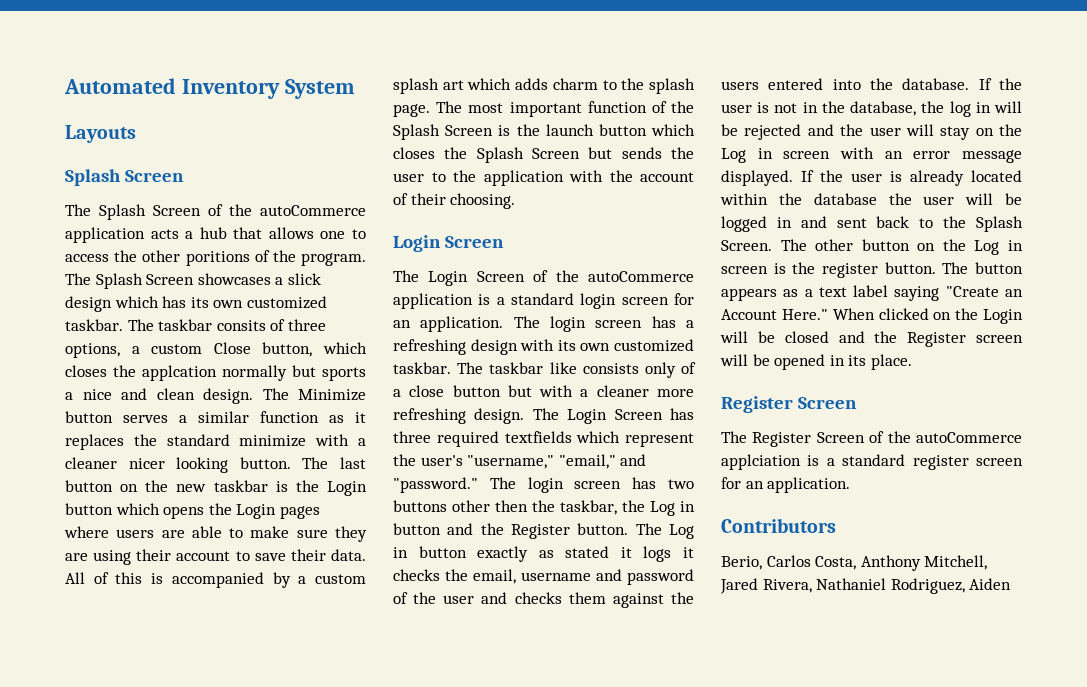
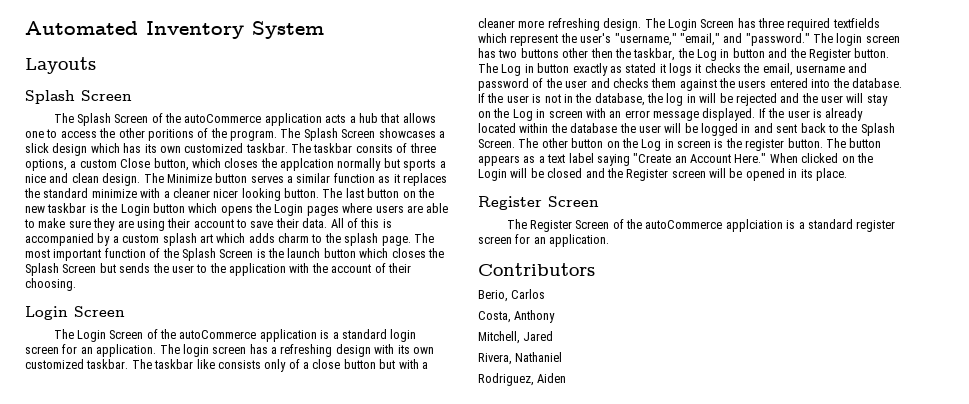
- Berio, Carlos Costa, Anthony Mitchell, Jared Rivera, Nathaniel Rodriguez, Aiden
+ Berio, Carlos
+ Costa, Anthony
+ Mitchell, Jared
+ Rivera, Nathaniel
+ Rodriguez, Aiden

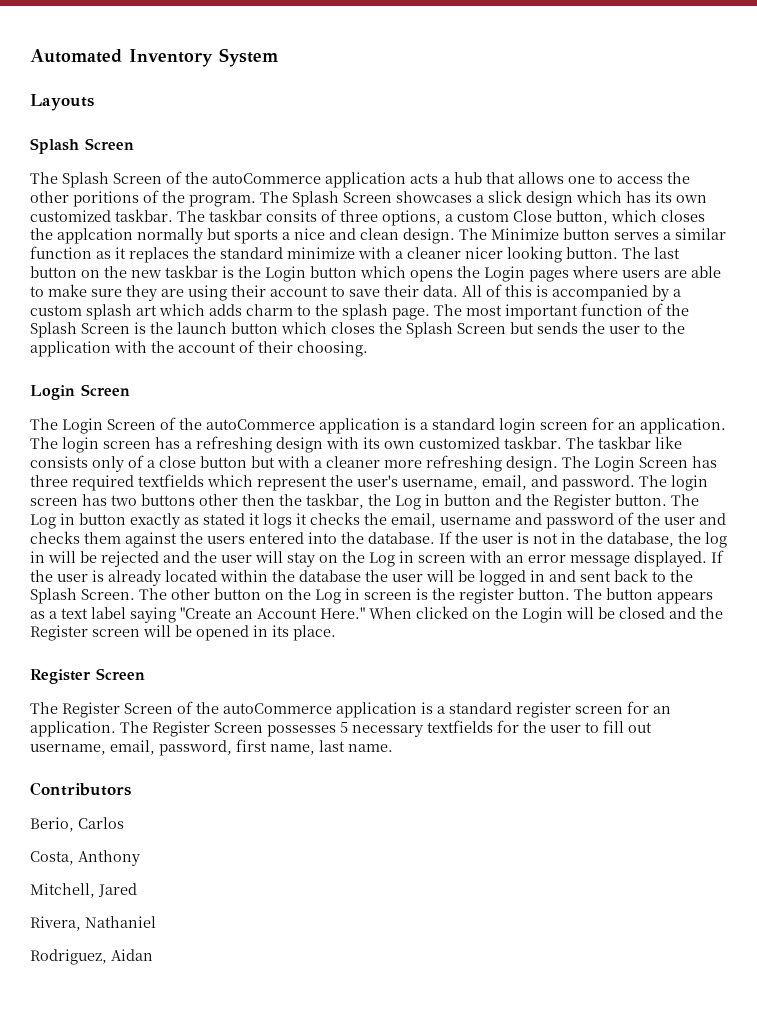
- The Login Screen has three required textfields which represent the user's "username," "email," and "password."
+ The Login Screen has three required textfields which represent the user's username, email, and password.
- The Register Screen of the autoCommerce applciation is a standard register screen for an application.
+ The Register Screen of the autoCommerce application is a standard register screen for an application. The Register Screen possesses 5 necessary textfields for the user to fill out username, email, password, first name, last name.
- Rodriguez, Aiden
+ Rodriguez, Aidan

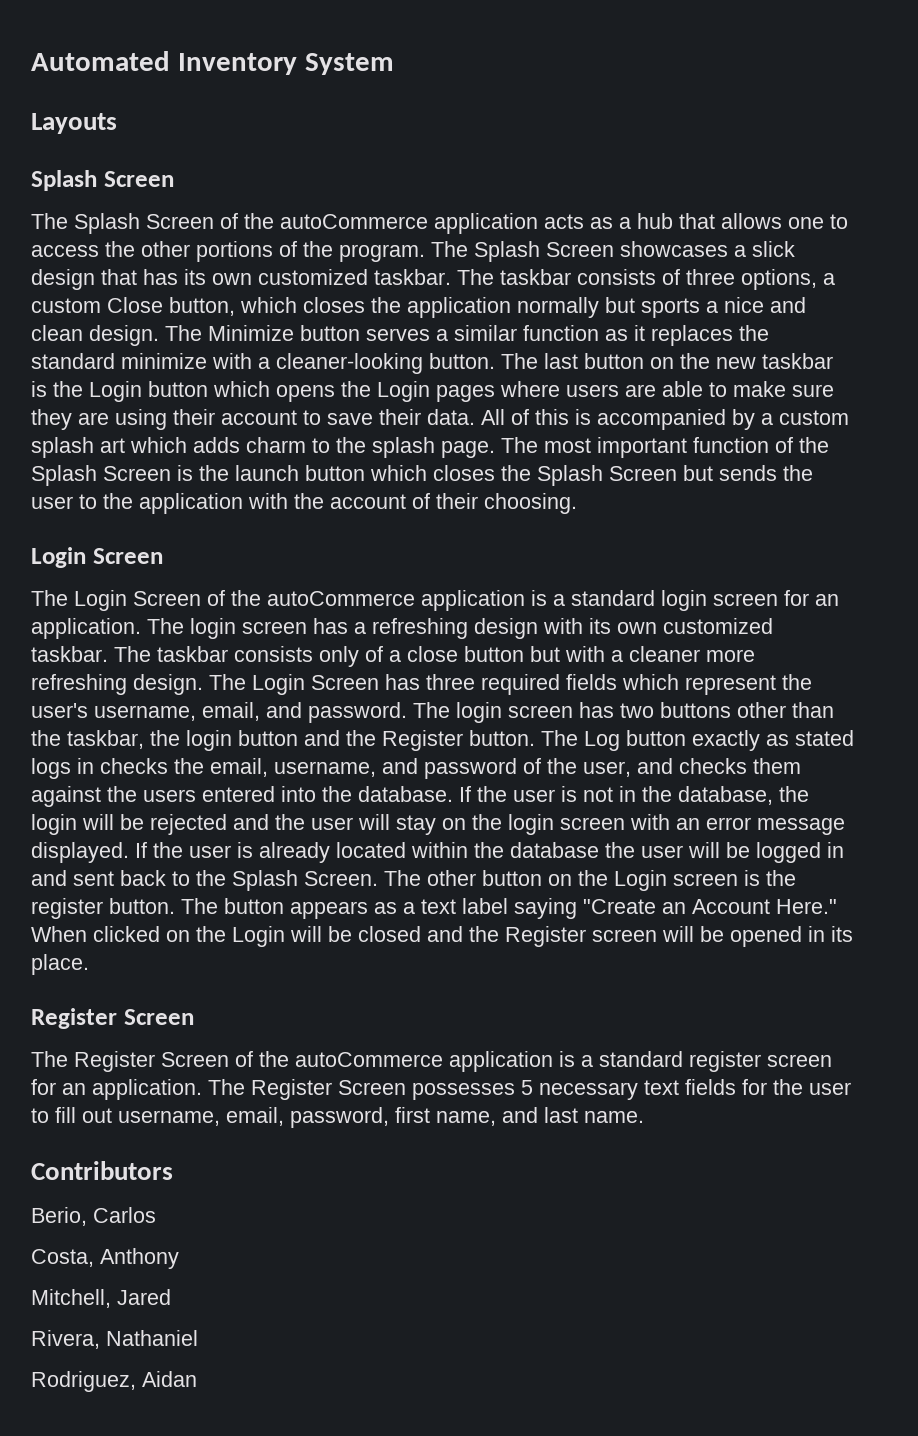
- The Splash Screen of the autoCommerce application acts a hub that allows one to access the other poritions of the program.
+ The Splash Screen of the autoCommerce application acts as a hub that allows one to access the other portions of the program.
- The Splash Screen showcases a slick design which has its own customized taskbar.
+ The Splash Screen showcases a slick design that has its own customized taskbar.
- The taskbar consits of three options, a custom Close button, which closes the applcation normally but sports a nice and clean design.
+ The taskbar consists of three options, a custom Close button, which closes the application normally but sports a nice and clean design.
- The Minimize button serves a similar function as it replaces the standard minimize with a cleaner nicer looking button.
+ The Minimize button serves a similar function as it replaces the standard minimize with a cleaner-looking button.
- The taskbar like consists only of a close button but with a cleaner more refreshing design.
+ The taskbar consists only of a close button but with a cleaner more refreshing design.
- The Login Screen has three required textfields which represent the user's username, email, and password.
+ The Login Screen has three required fields which represent the user's username, email, and password.
- The login screen has two buttons other then the taskbar, the Log in button and the Register button.
+ The login screen has two buttons other than the taskbar, the login button and the Register button.
- The Log in button exactly as stated it logs it checks the email, username and password of the user and checks them against the users entered into the database.
+ The Log button exactly as stated logs in checks the email, username, and password of the user, and checks them against the users entered into the database.
- If the user is not in the database, the log in will be rejected and the user will stay on the Log in screen with an error message displayed.
+ If the user is not in the database, the login will be rejected and the user will stay on the login screen with an error message displayed.
- The other button on the Log in screen is the register button.
+ The other button on the Login screen is the register button.
- The Register Screen possesses 5 necessary textfields for the user to fill out username, email, password, first name, last name.
+ The Register Screen possesses 5 necessary text fields for the user to fill out username, email, password, first name, and last name.

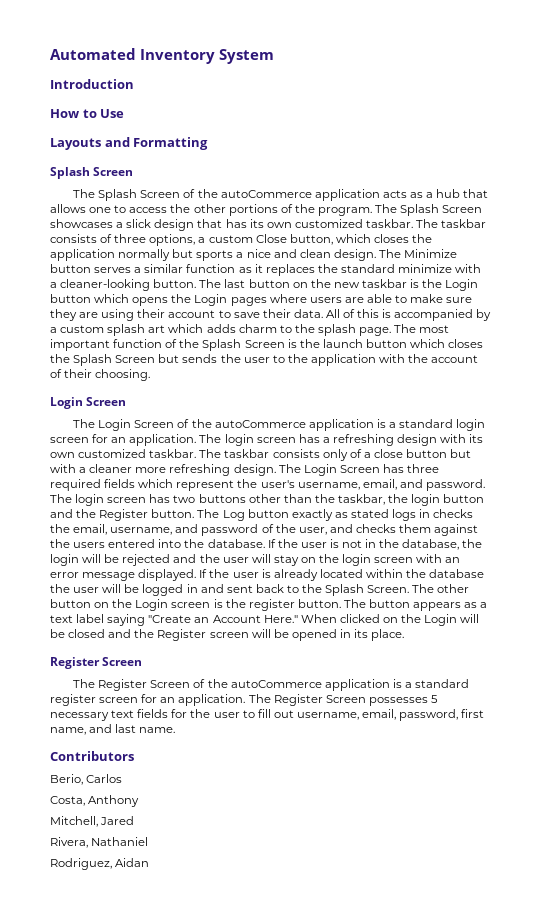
+ Introduction
+ How to Use
- Layouts
+ Layouts and Formatting

